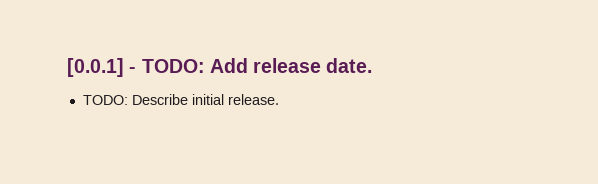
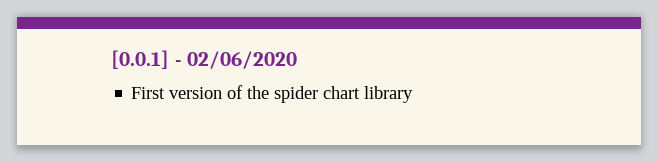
- [0.0.1] - TODO: Add release date.
- TODO: Describe initial release.
+ [0.0.1] - 02/06/2020
+ First version of the spider chart library

